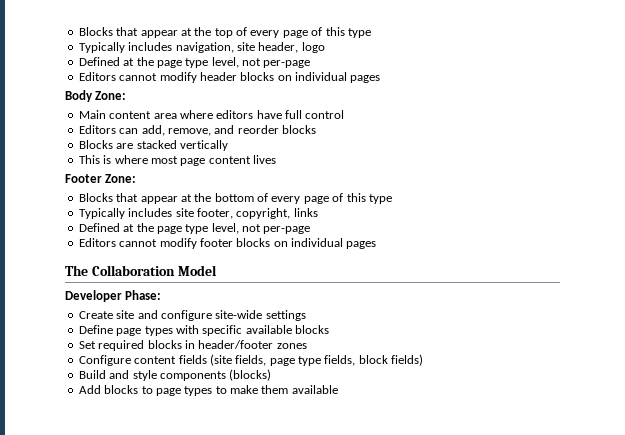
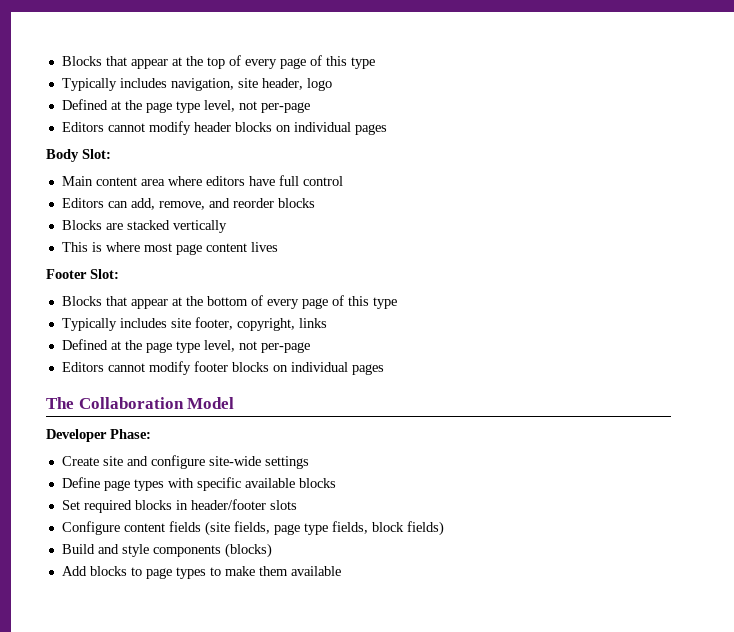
- Body Zone:
+ Body Slot:
- Footer Zone:
+ Footer Slot:
- Set required blocks in header/footer zones
+ Set required blocks in header/footer slots

